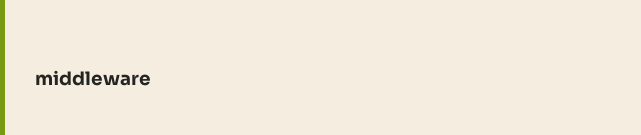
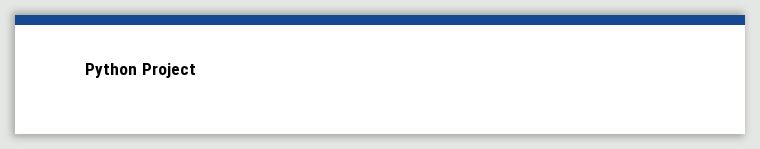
- middleware
+ Python Project

